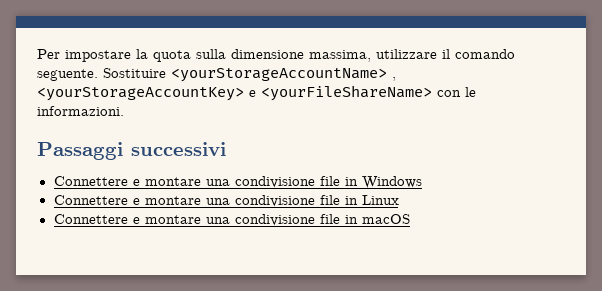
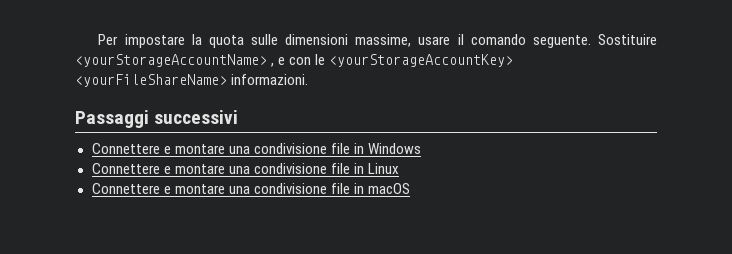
- Per impostare la quota sulla dimensione massima, utilizzare il comando seguente.
+ Per impostare la quota sulle dimensioni massime, usare il comando seguente.
- Sostituire <yourStorageAccountName> , <yourStorageAccountKey> e <yourFileShareName> con le informazioni.
+ Sostituire <yourStorageAccountName> , e con le <yourStorageAccountKey> <yourFileShareName> informazioni.

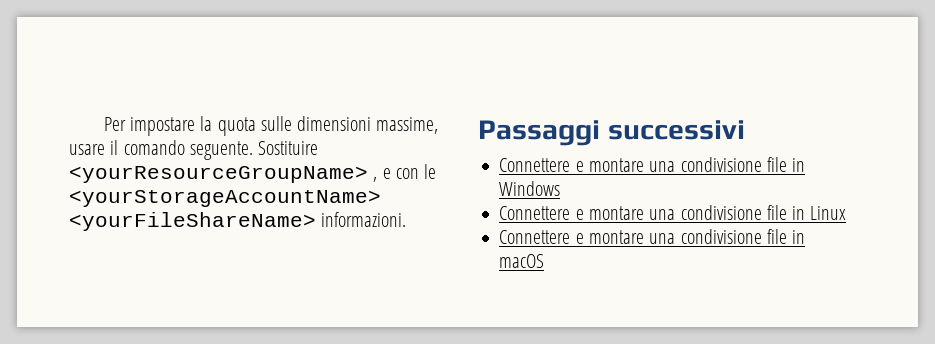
- Sostituire <yourStorageAccountName> , e con le <yourStorageAccountKey> <yourFileShareName> informazioni.
+ Sostituire <yourResourceGroupName> , e con le <yourStorageAccountName> <yourFileShareName> informazioni.

